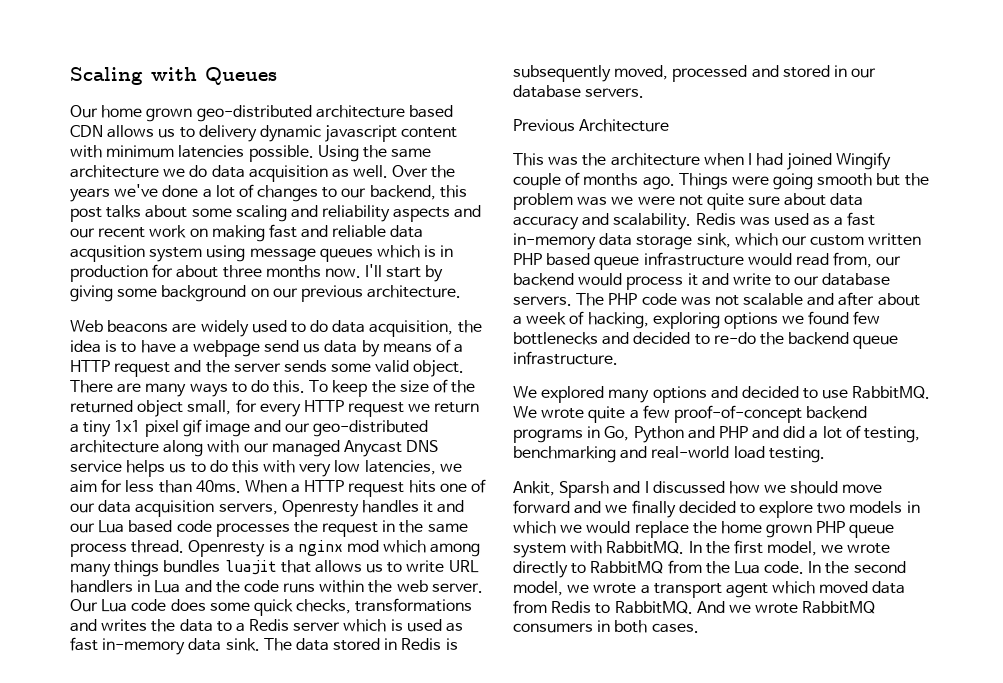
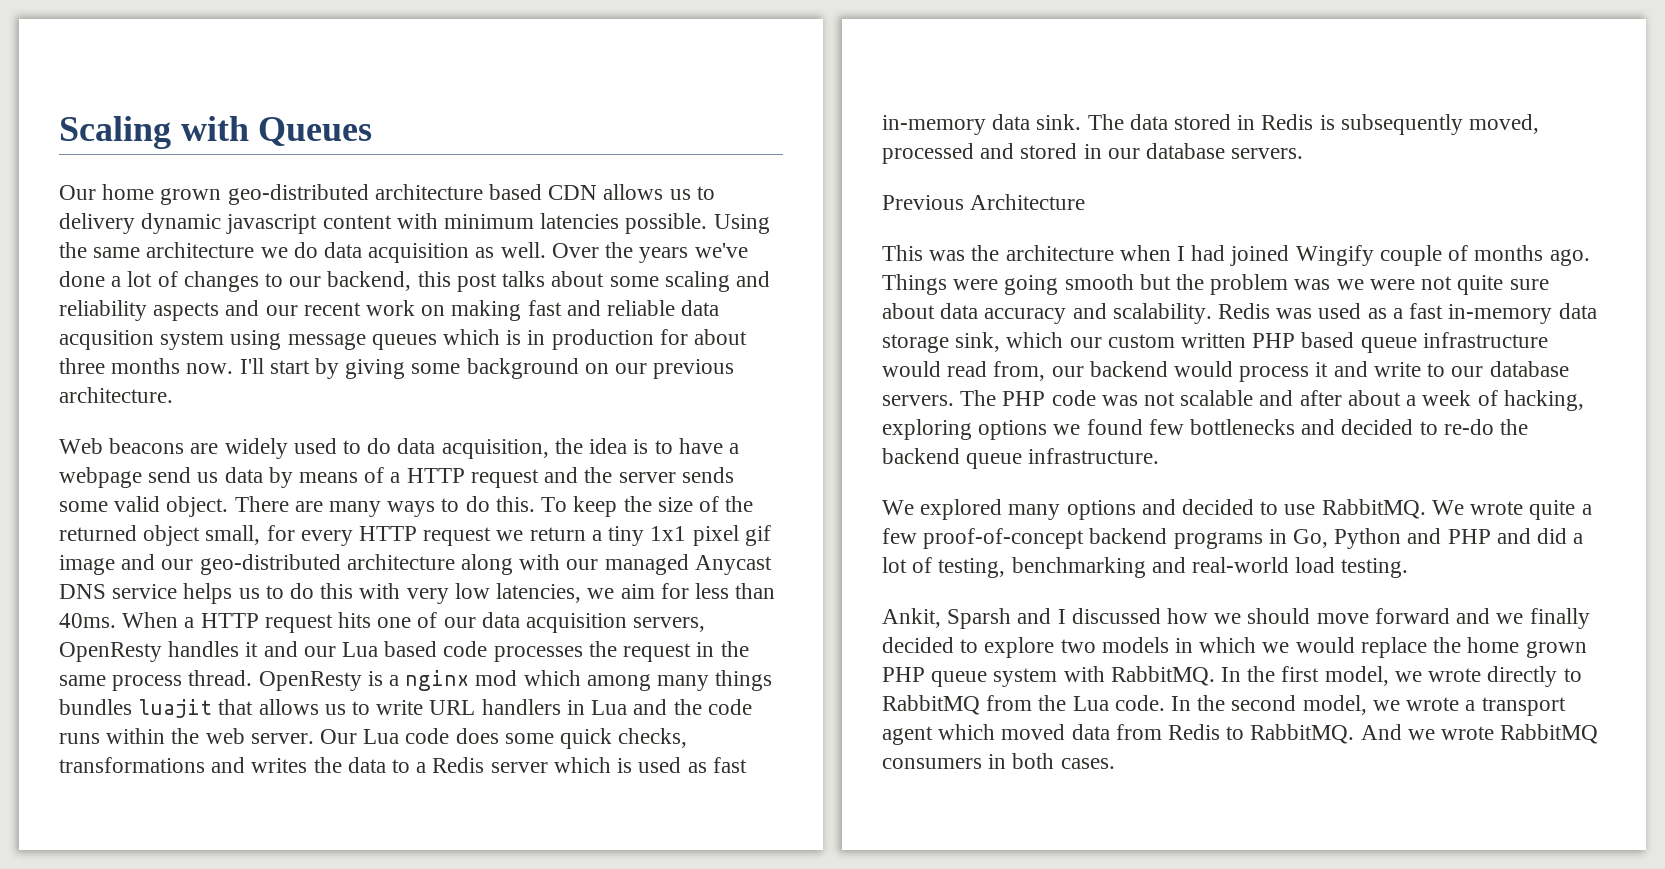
- When a HTTP request hits one of our data acquisition servers, Openresty handles it and our Lua based code processes the request in the same process thread.
+ When a HTTP request hits one of our data acquisition servers, OpenResty handles it and our Lua based code processes the request in the same process thread.
- Openresty is a nginx mod which among many things bundles luajit that allows us to write URL handlers in Lua and the code runs within the web server.
+ OpenResty is a nginx mod which among many things bundles luajit that allows us to write URL handlers in Lua and the code runs within the web server.

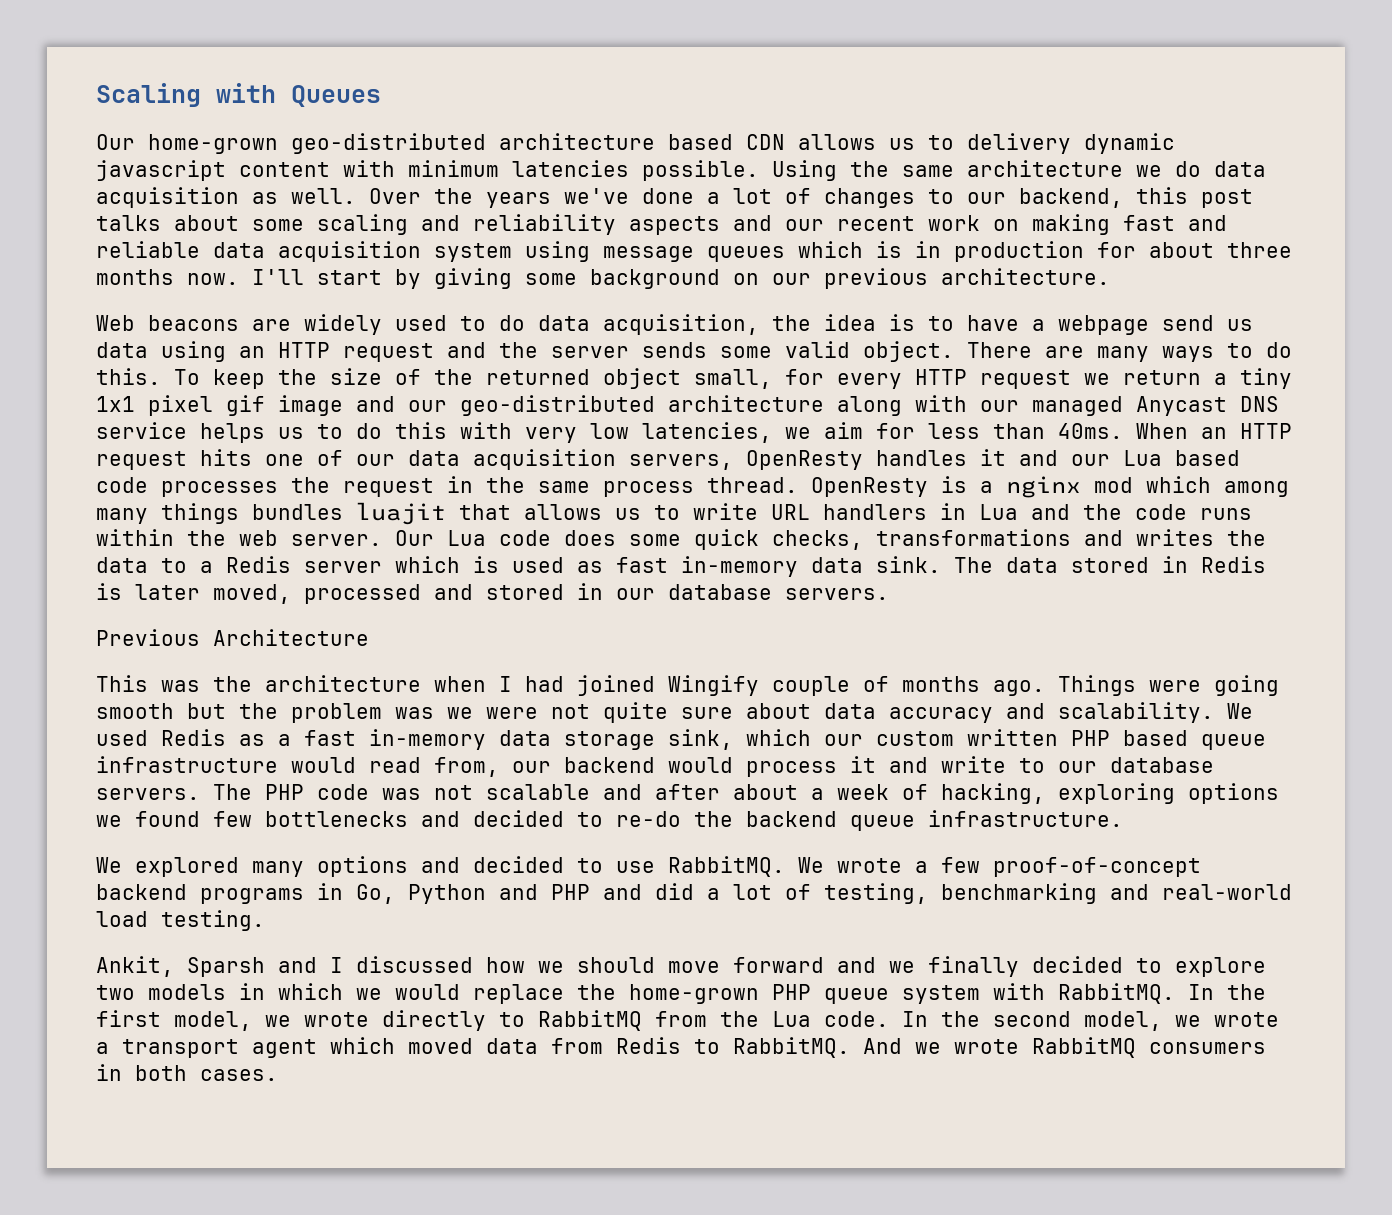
- Our home grown geo-distributed architecture based CDN allows us to delivery dynamic javascript content with minimum latencies possible.
+ Our home-grown geo-distributed architecture based CDN allows us to delivery dynamic javascript content with minimum latencies possible.
- Over the years we've done a lot of changes to our backend, this post talks about some scaling and reliability aspects and our recent work on making fast and reliable data acqusition system using message queues which is in production for about three months now.
+ Over the years we've done a lot of changes to our backend, this post talks about some scaling and reliability aspects and our recent work on making fast and reliable data acquisition system using message queues which is in production for about three months now.
- Web beacons are widely used to do data acquisition, the idea is to have a webpage send us data by means of a HTTP request and the server sends some valid object.
+ Web beacons are widely used to do data acquisition, the idea is to have a webpage send us data using an HTTP request and the server sends some valid object.
- When a HTTP request hits one of our data acquisition servers, OpenResty handles it and our Lua based code processes the request in the same process thread.
+ When an HTTP request hits one of our data acquisition servers, OpenResty handles it and our Lua based code processes the request in the same process thread.
- The data stored in Redis is subsequently moved, processed and stored in our database servers.
+ The data stored in Redis is later moved, processed and stored in our database servers.
- Redis was used as a fast in-memory data storage sink, which our custom written PHP based queue infrastructure would read from, our backend would process it and write to our database servers.
+ We used Redis as a fast in-memory data storage sink, which our custom written PHP based queue infrastructure would read from, our backend would process it and write to our database servers.
- We wrote quite a few proof-of-concept backend programs in Go, Python and PHP and did a lot of testing, benchmarking and real-world load testing.
+ We wrote a few proof-of-concept backend programs in Go, Python and PHP and did a lot of testing, benchmarking and real-world load testing.
- Ankit, Sparsh and I discussed how we should move forward and we finally decided to explore two models in which we would replace the home grown PHP queue system with RabbitMQ.
+ Ankit, Sparsh and I discussed how we should move forward and we finally decided to explore two models in which we would replace the home-grown PHP queue system with RabbitMQ.

